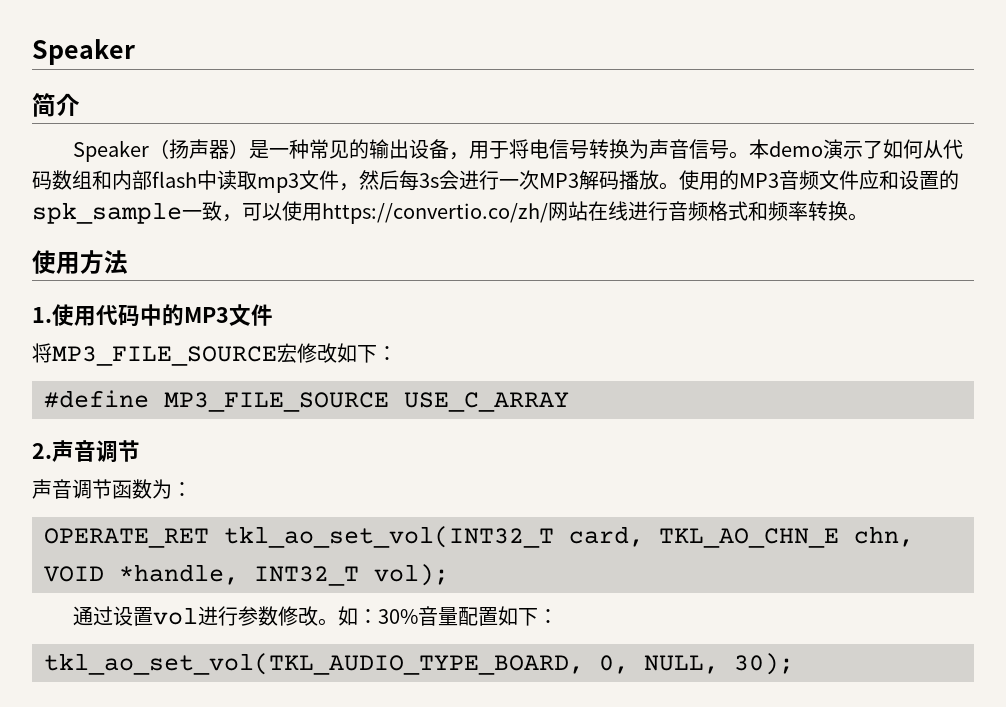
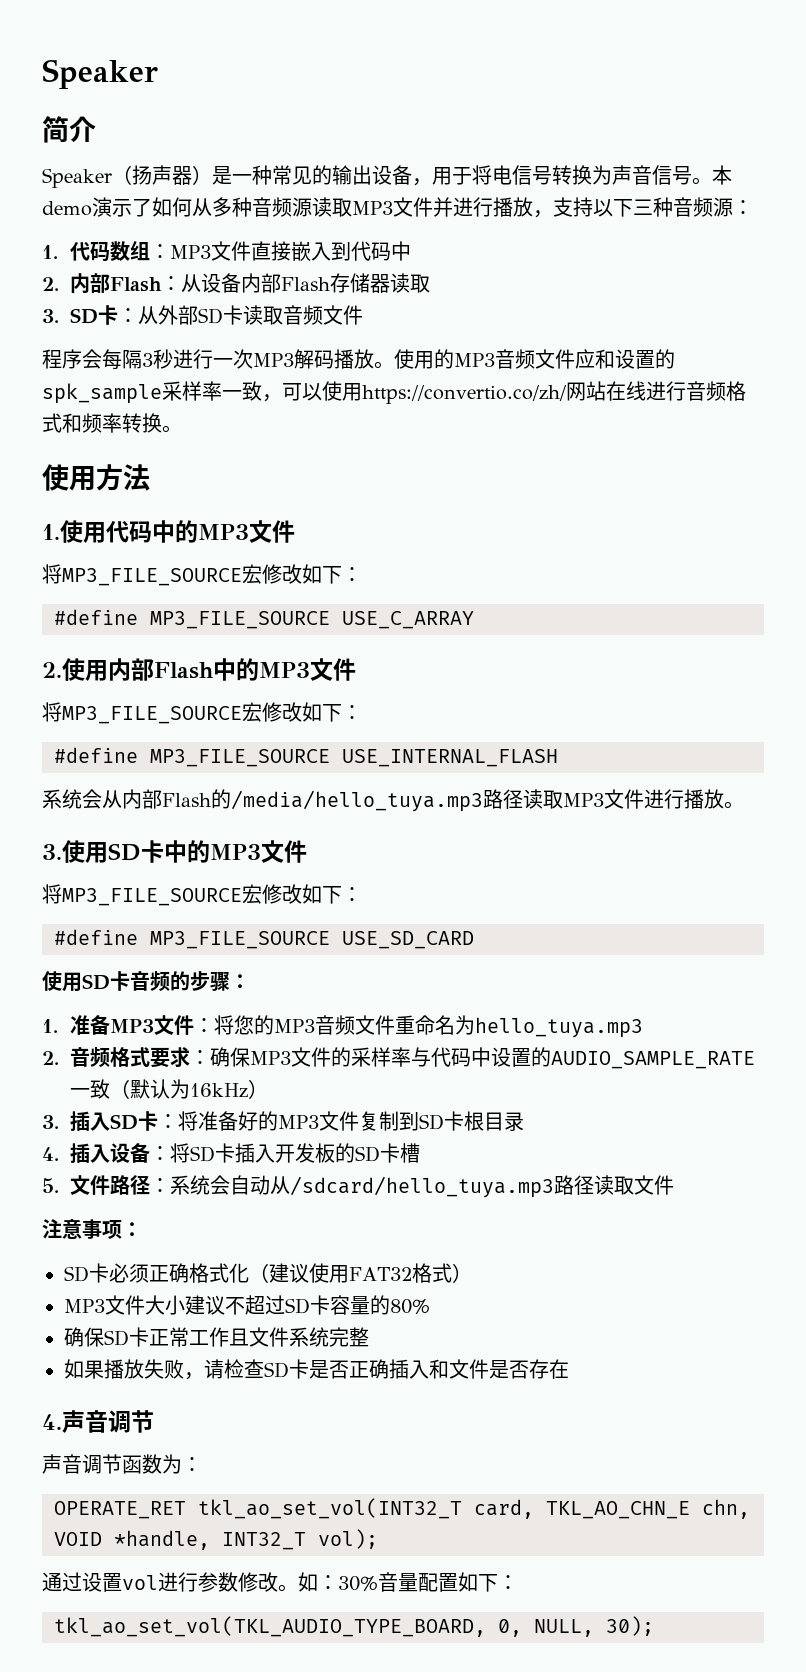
- 本demo演示了如何从代码数组和内部flash中读取mp3文件，然后每3s会进行一次MP3解码播放。
+ 本demo演示了如何从多种音频源读取MP3文件并进行播放，支持以下三种音频源：
+ 1.代码数组：MP3文件直接嵌入到代码中
+ 2.内部Flash：从设备内部Flash存储器读取
+ 3. SD卡：从外部SD卡读取音频文件
+ 程序会每隔3秒进行一次MP3解码播放。
- 使用的MP3音频文件应和设置的spk_sample一致，可以使用https://convertio.co/zh/网站在线进行音频格式和频率转换。
+ 使用的MP3音频文件应和设置的spk_sample采样率一致，可以使用https://convertio.co/zh/网站在线进行音频格式和频率转换。
- 2.声音调节
+ 2.使用内部Flash中的MP3文件
+ 将MP3_FILE_SOURCE宏修改如下：
+ #define MP3_FILE_SOURCE USE_INTERNAL_FLASH
+ 系统会从内部Flash的/media/hello_tuya.mp3路径读取MP3文件进行播放。
+ 3.使用SD卡中的MP3文件
+ 将MP3_FILE_SOURCE宏修改如下：
+ #define MP3_FILE_SOURCE USE_SD_CARD
+ 使用SD卡音频的步骤：
+ 1.准备MP3文件：将您的MP3音频文件重命名为hello_tuya.mp3
+ 2.音频格式要求：确保MP3文件的采样率与代码中设置的AUDIO_SAMPLE_RATE一致（默认为16kHz）
+ 3.插入SD卡：将准备好的MP3文件复制到SD卡根目录
+ 4.插入设备：将SD卡插入开发板的SD卡槽
+ 5.文件路径：系统会自动从/sdcard/hello_tuya.mp3路径读取文件
+ 注意事项：
+ SD卡必须正确格式化（建议使用FAT32格式）
+ MP3文件大小建议不超过SD卡容量的80%
+ 确保SD卡正常工作且文件系统完整
+ 如果播放失败，请检查SD卡是否正确插入和文件是否存在
+ 4.声音调节

